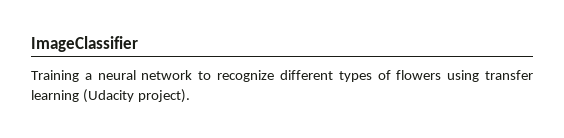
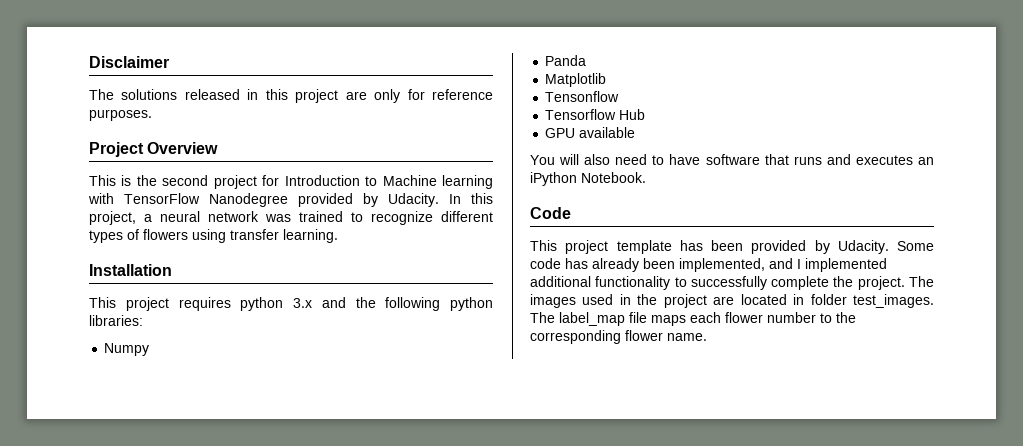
- ImageClassifier
- Training a neural network to recognize different types of flowers using transfer learning (Udacity project).
+ Disclaimer
+ The solutions released in this project are only for reference purposes.
+ Project Overview
+ This is the second project for Introduction to Machine learning with TensorFlow Nanodegree provided by Udacity. In this project, a neural network was trained to recognize different types of flowers using transfer learning.
+ Installation
+ This project requires python 3.x and the following python libraries:
+ Numpy
+ Panda
+ Matplotlib
+ Tensonflow
+ Tensorflow Hub
+ GPU available
+ You will also need to have software that runs and executes an iPython Notebook.
+ Code
+ This project template has been provided by Udacity. Some code has already been implemented, and I implemented additional functionality to successfully complete the project. The images used in the project are located in folder test_images. The label_map file maps each flower number to the corresponding flower name.

